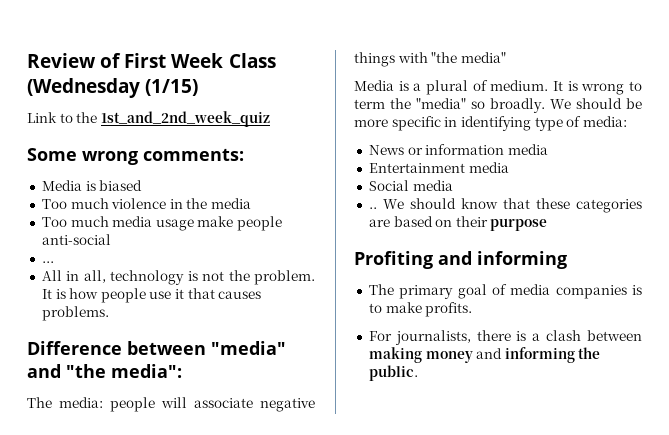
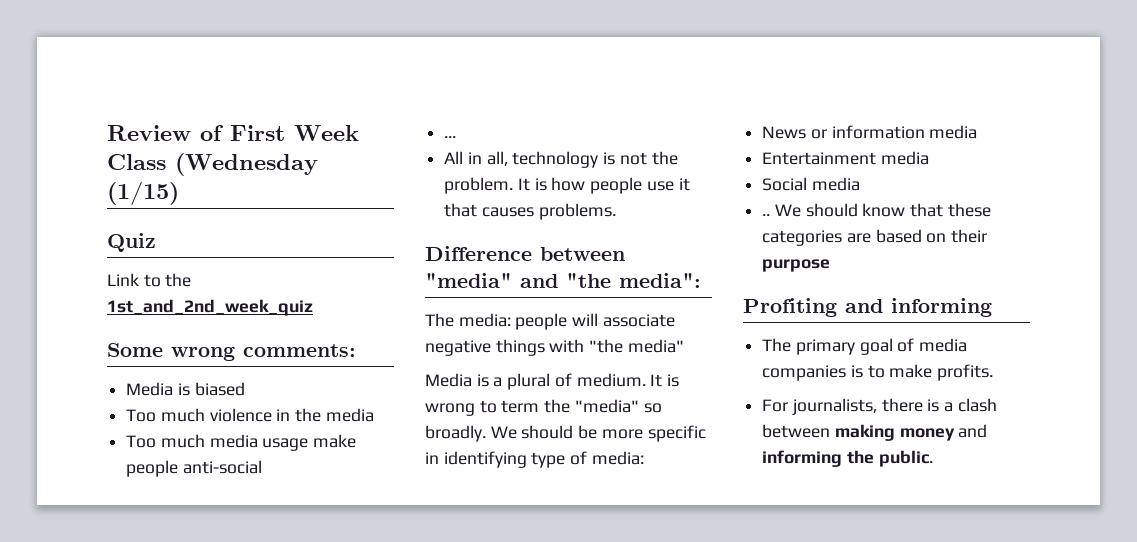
+ Quiz

